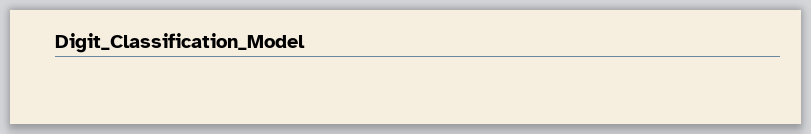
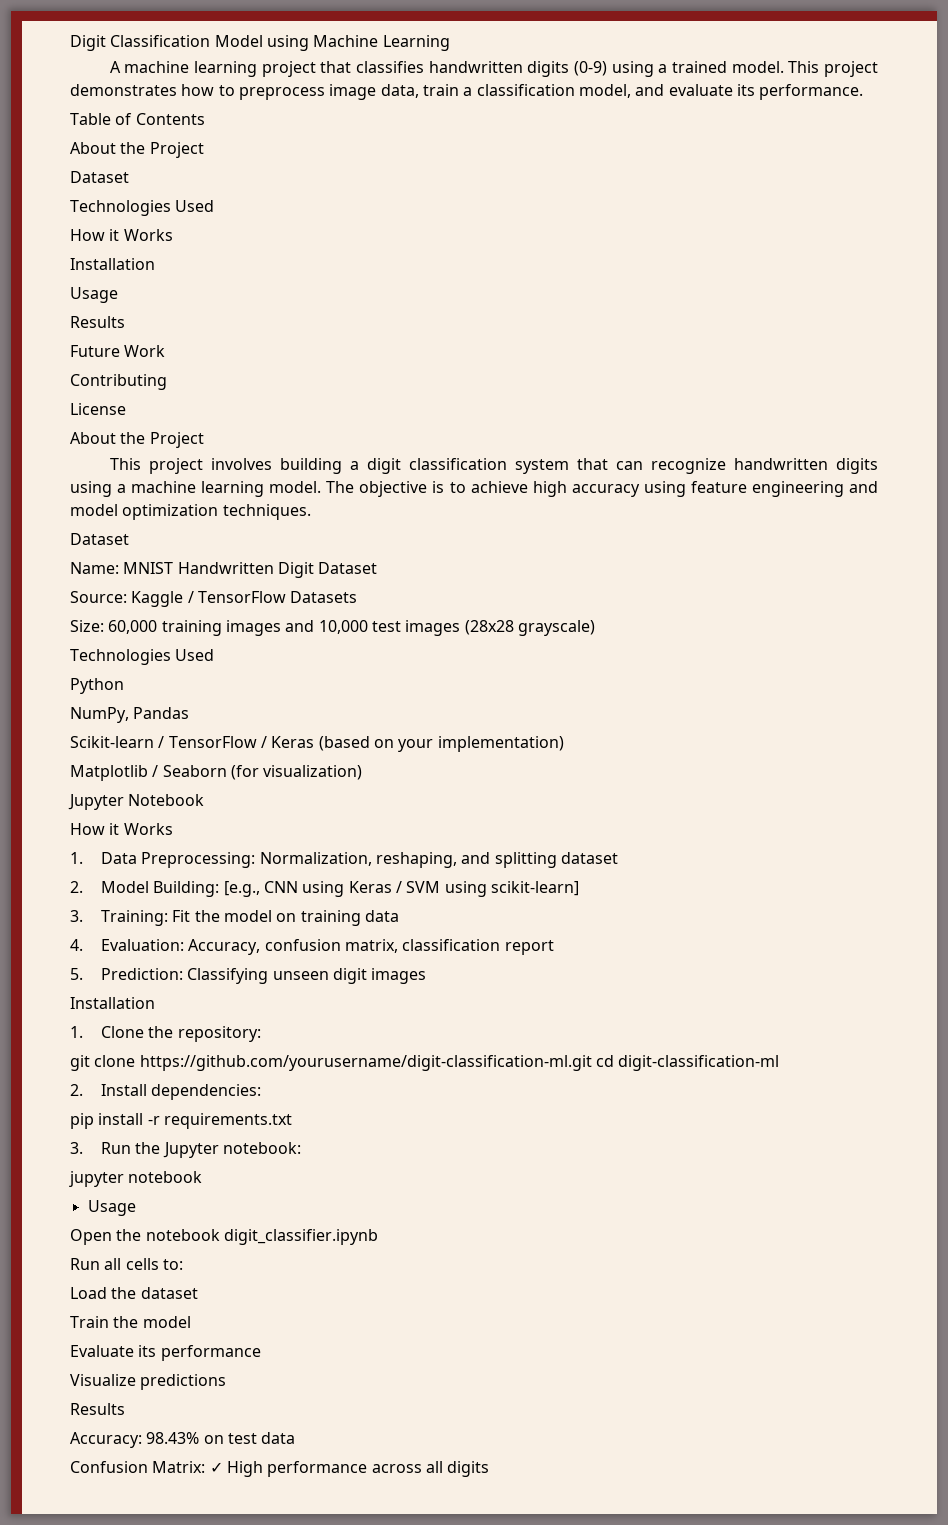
- Digit_Classification_Model
+ Digit Classification Model using Machine Learning
+ A machine learning project that classifies handwritten digits (0-9) using a trained model. This project demonstrates how to preprocess image data, train a classification model, and evaluate its performance.
+ Table of Contents
+ About the Project
+ Dataset
+ Technologies Used
+ How it Works
+ Installation
+ Usage
+ Results
+ Future Work
+ Contributing
+ License
+ About the Project
+ This project involves building a digit classification system that can recognize handwritten digits using a machine learning model. The objective is to achieve high accuracy using feature engineering and model optimization techniques.
+ Dataset
+ Name: MNIST Handwritten Digit Dataset
+ Source: Kaggle / TensorFlow Datasets
+ Size: 60,000 training images and 10,000 test images (28x28 grayscale)
+ Technologies Used
+ Python
+ NumPy, Pandas
+ Scikit-learn / TensorFlow / Keras (based on your implementation)
+ Matplotlib / Seaborn (for visualization)
+ Jupyter Notebook
+ How it Works
+ 1. Data Preprocessing: Normalization, reshaping, and splitting dataset
+ 2. Model Building: [e.g., CNN using Keras / SVM using scikit-learn]
+ 3. Training: Fit the model on training data
+ 4. Evaluation: Accuracy, confusion matrix, classification report
+ 5. Prediction: Classifying unseen digit images
+ Installation
+ 1. Clone the repository:
+ git clone https://github.com/yourusername/digit-classification-ml.git cd digit-classification-ml
+ 2. Install dependencies:
+ pip install -r requirements.txt
+ 3. Run the Jupyter notebook:
+ jupyter notebook
+ Usage
+ Open the notebook digit_classifier.ipynb
+ Run all cells to:
+ Load the dataset
+ Train the model
+ Evaluate its performance
+ Visualize predictions
+ Results
+ Accuracy: 98.43% on test data
+ Confusion Matrix: ✓ High performance across all digits

